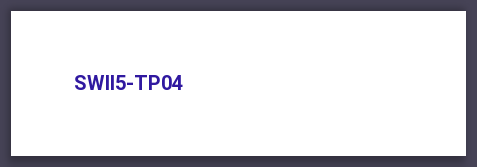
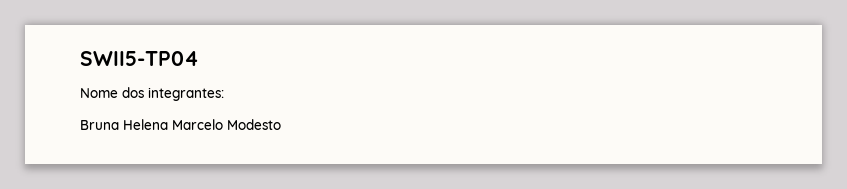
+ Nome dos integrantes:
+ Bruna Helena Marcelo Modesto

